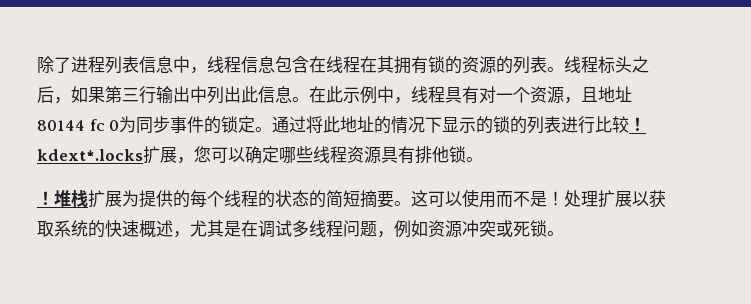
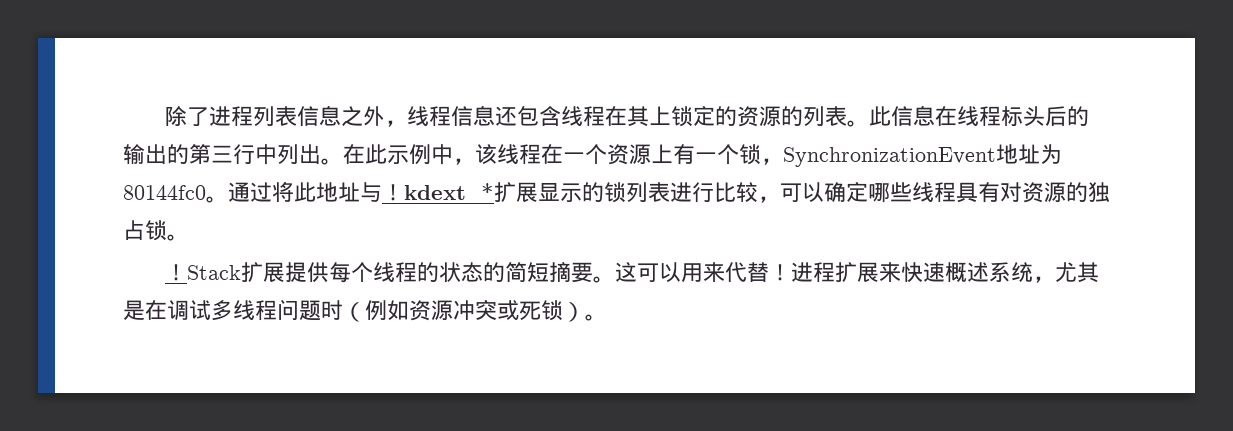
- 除了进程列表信息中，线程信息包含在线程在其拥有锁的资源的列表。
+ 除了进程列表信息之外，线程信息还包含线程在其上锁定的资源的列表。
- 线程标头之后，如果第三行输出中列出此信息。在此示例中，线程具有对一个资源，且地址80144 fc 0为同步事件的锁定。通过将此地址的情况下显示的锁的列表进行比较！kdext*.locks扩展，您可以确定哪些线程资源具有排他锁。
- ！堆栈扩展为提供的每个线程的状态的简短摘要。
+ 此信息在线程标头后的输出的第三行中列出。在此示例中，该线程在一个资源上有一个锁，SynchronizationEvent地址为80144fc0。通过将此地址与！kdext *扩展显示的锁列表进行比较，可以确定哪些线程具有对资源的独占锁。
+ ！Stack扩展提供每个线程的状态的简短摘要。
- 这可以使用而不是！处理扩展以获取系统的快速概述，尤其是在调试多线程问题，例如资源冲突或死锁。
+ 这可以用来代替！进程扩展来快速概述系统，尤其是在调试多线程问题时（例如资源冲突或死锁）。

